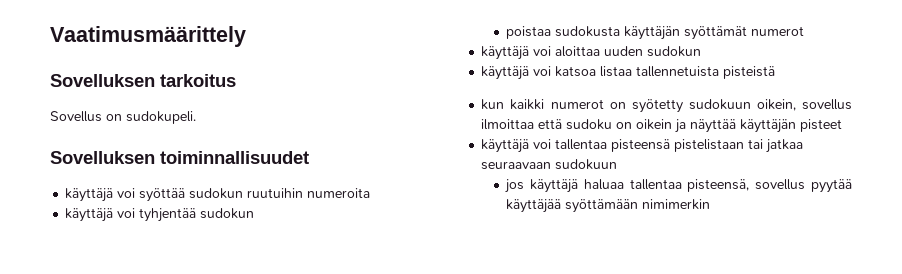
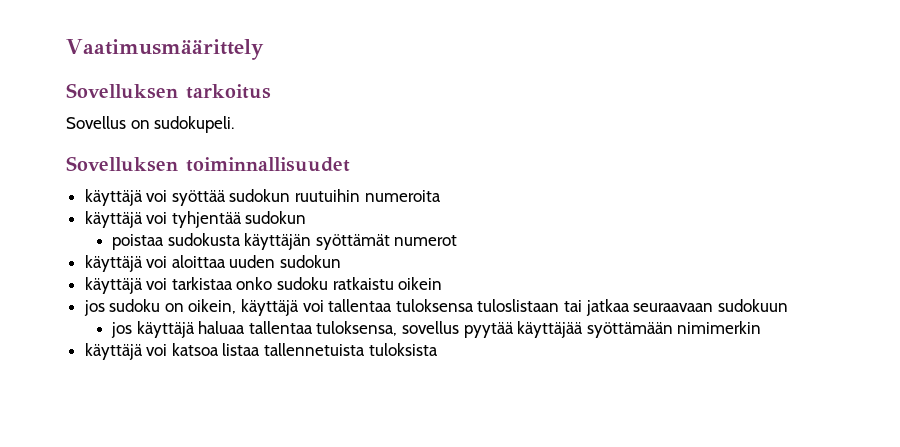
- käyttäjä voi katsoa listaa tallennetuista pisteistä
- kun kaikki numerot on syötetty sudokuun oikein, sovellus ilmoittaa että sudoku on oikein ja näyttää käyttäjän pisteet
- käyttäjä voi tallentaa pisteensä pistelistaan tai jatkaa seuraavaan sudokuun
+ käyttäjä voi tarkistaa onko sudoku ratkaistu oikein
+ jos sudoku on oikein, käyttäjä voi tallentaa tuloksensa tuloslistaan tai jatkaa seuraavaan sudokuun
- jos käyttäjä haluaa tallentaa pisteensä, sovellus pyytää käyttäjää syöttämään nimimerkin
+ jos käyttäjä haluaa tallentaa tuloksensa, sovellus pyytää käyttäjää syöttämään nimimerkin
+ käyttäjä voi katsoa listaa tallennetuista tuloksista

